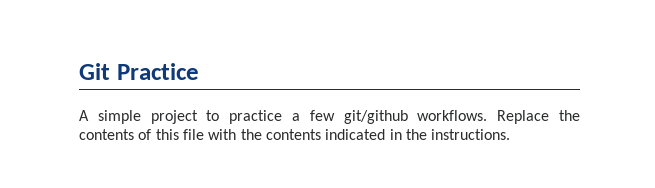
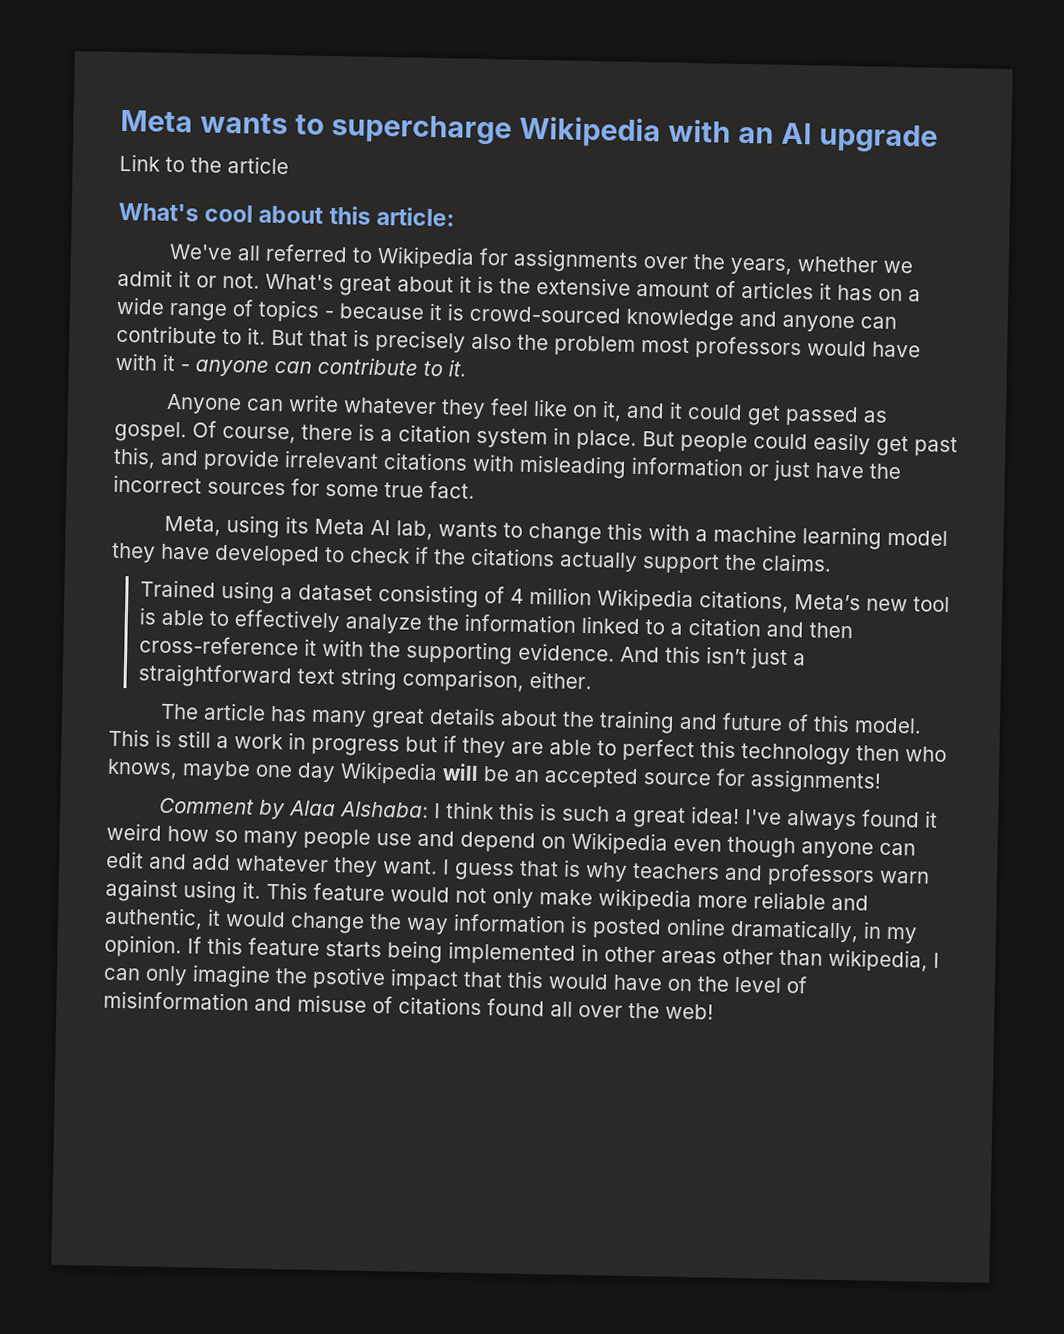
- Git Practice
- A simple project to practice a few git/github workflows. Replace the contents of this file with the contents indicated in the instructions.
+ Meta wants to supercharge Wikipedia with an AI upgrade
+ Link to the article
+ What's cool about this article:
+ We've all referred to Wikipedia for assignments over the years, whether we admit it or not. What's great about it is the extensive amount of articles it has on a wide range of topics - because it is crowd-sourced knowledge and anyone can contribute to it. But that is precisely also the problem most professors would have with it - anyone can contribute to it.
+ Anyone can write whatever they feel like on it, and it could get passed as gospel. Of course, there is a citation system in place. But people could easily get past this, and provide irrelevant citations with misleading information or just have the incorrect sources for some true fact.
+ Meta, using its Meta AI lab, wants to change this with a machine learning model they have developed to check if the citations actually support the claims.
+ Trained using a dataset consisting of 4 million Wikipedia citations, Meta’s new tool is able to effectively analyze the information linked to a citation and then cross-reference it with the supporting evidence. And this isn’t just a straightforward text string comparison, either.
+ The article has many great details about the training and future of this model. This is still a work in progress but if they are able to perfect this technology then who knows, maybe one day Wikipedia will be an accepted source for assignments!
+ Comment by Alaa Alshaba: I think this is such a great idea! I've always found it weird how so many people use and depend on Wikipedia even though anyone can edit and add whatever they want. I guess that is why teachers and professors warn against using it. This feature would not only make wikipedia more reliable and authentic, it would change the way information is posted online dramatically, in my opinion. If this feature starts being implemented in other areas other than wikipedia, I can only imagine the psotive impact that this would have on the level of misinformation and misuse of citations found all over the web!

